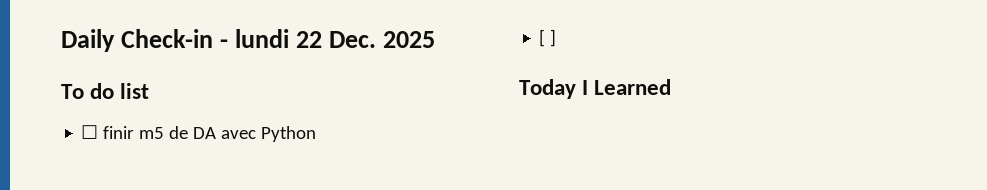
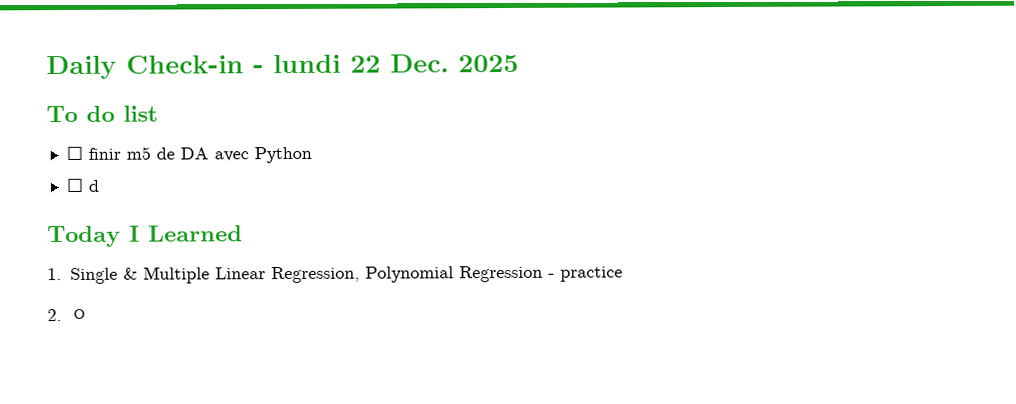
- [ ]
+ ☐ d
+ 1. Single & Multiple Linear Regression, Polynomial Regression - practice
+ 2. ㅇ

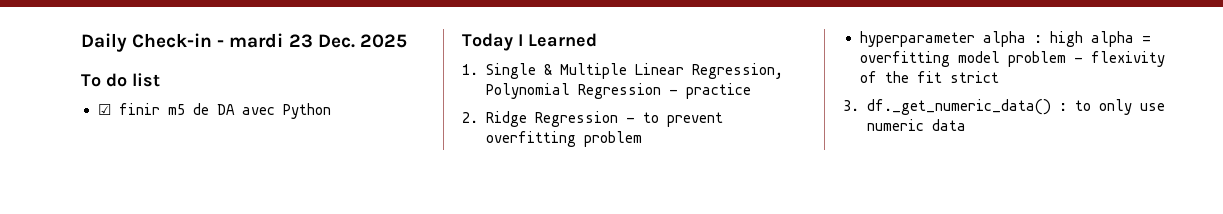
- Daily Check-in - lundi 22 Dec. 2025
+ Daily Check-in - mardi 23 Dec. 2025
- ☐ finir m5 de DA avec Python
+ ☑ finir m5 de DA avec Python
- ☐ d
- 2. ㅇ
+ 2. Ridge Regression - to prevent overfitting problem
+ hyperparameter alpha : high alpha = overfitting model problem - flexivity of the fit strict
+ 3. df._get_numeric_data() : to only use numeric data

